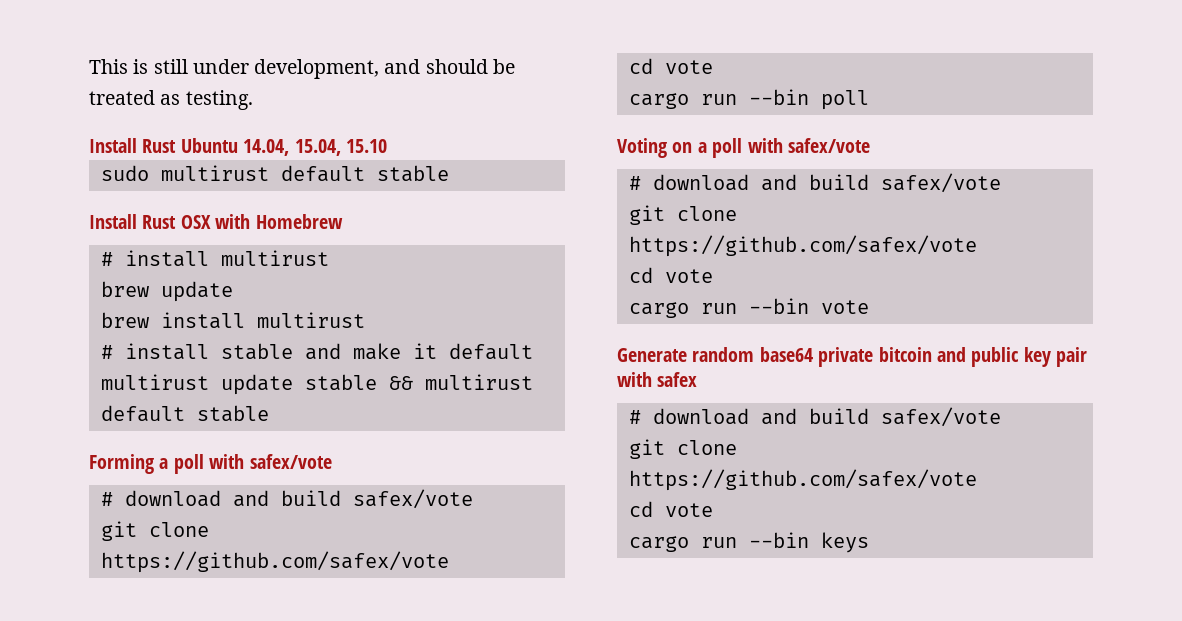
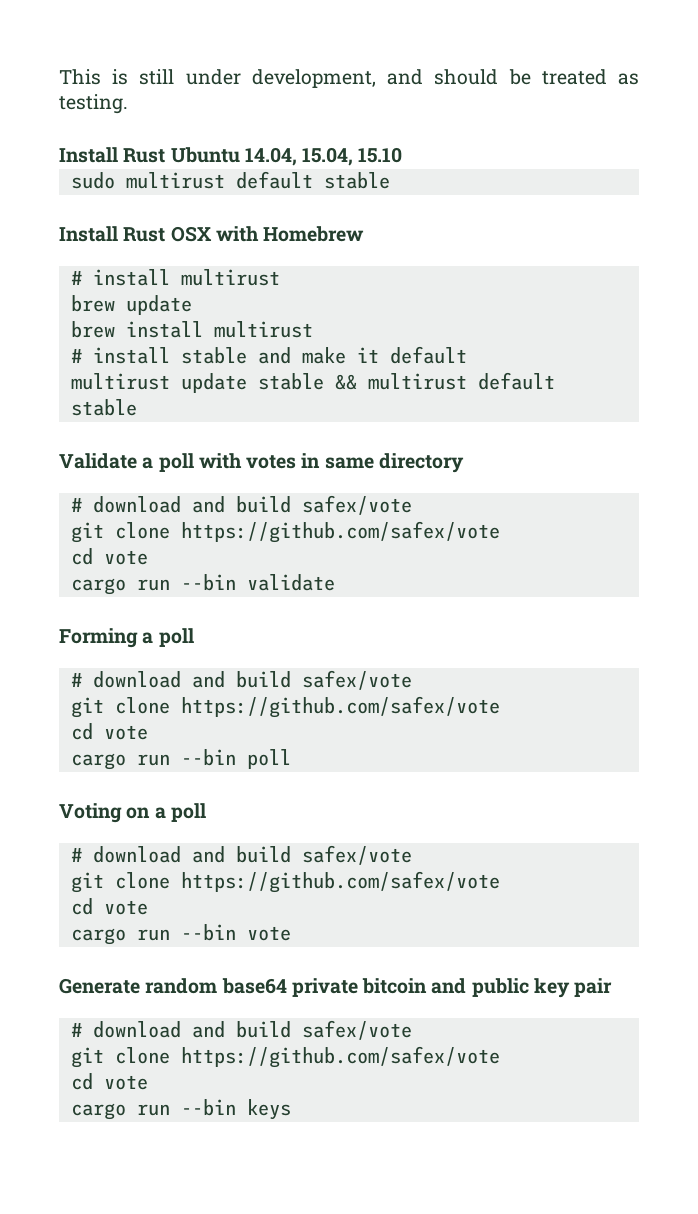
+ Validate a poll with votes in same directory
+ # download and build safex/vote
+ git clone https://github.com/safex/vote
+ cd vote
+ cargo run --bin validate
- Forming a poll with safex/vote
+ Forming a poll
- Voting on a poll with safex/vote
+ Voting on a poll
- Generate random base64 private bitcoin and public key pair with safex
+ Generate random base64 private bitcoin and public key pair

